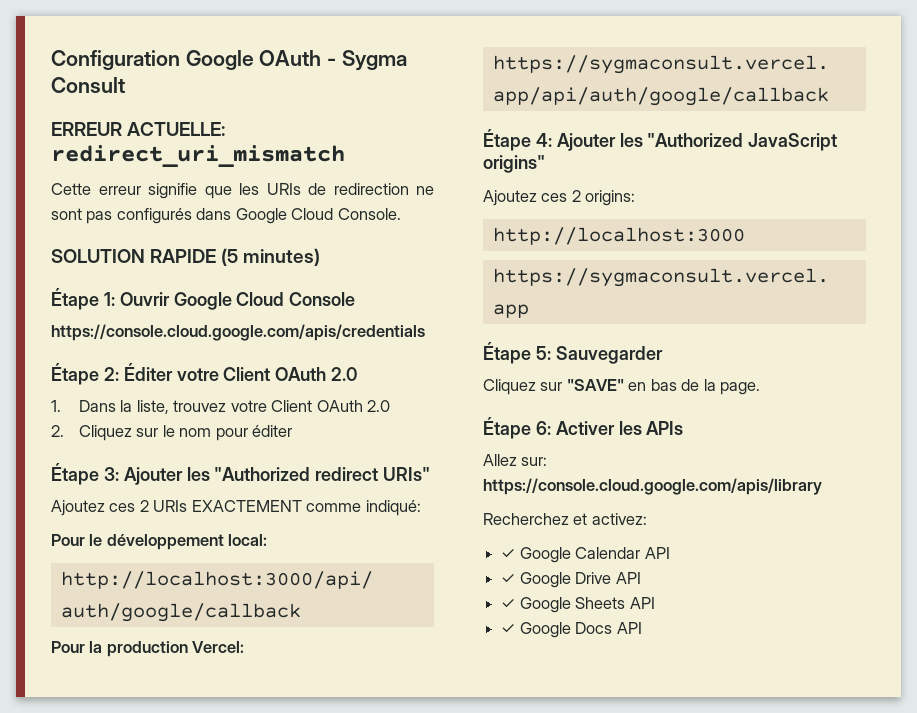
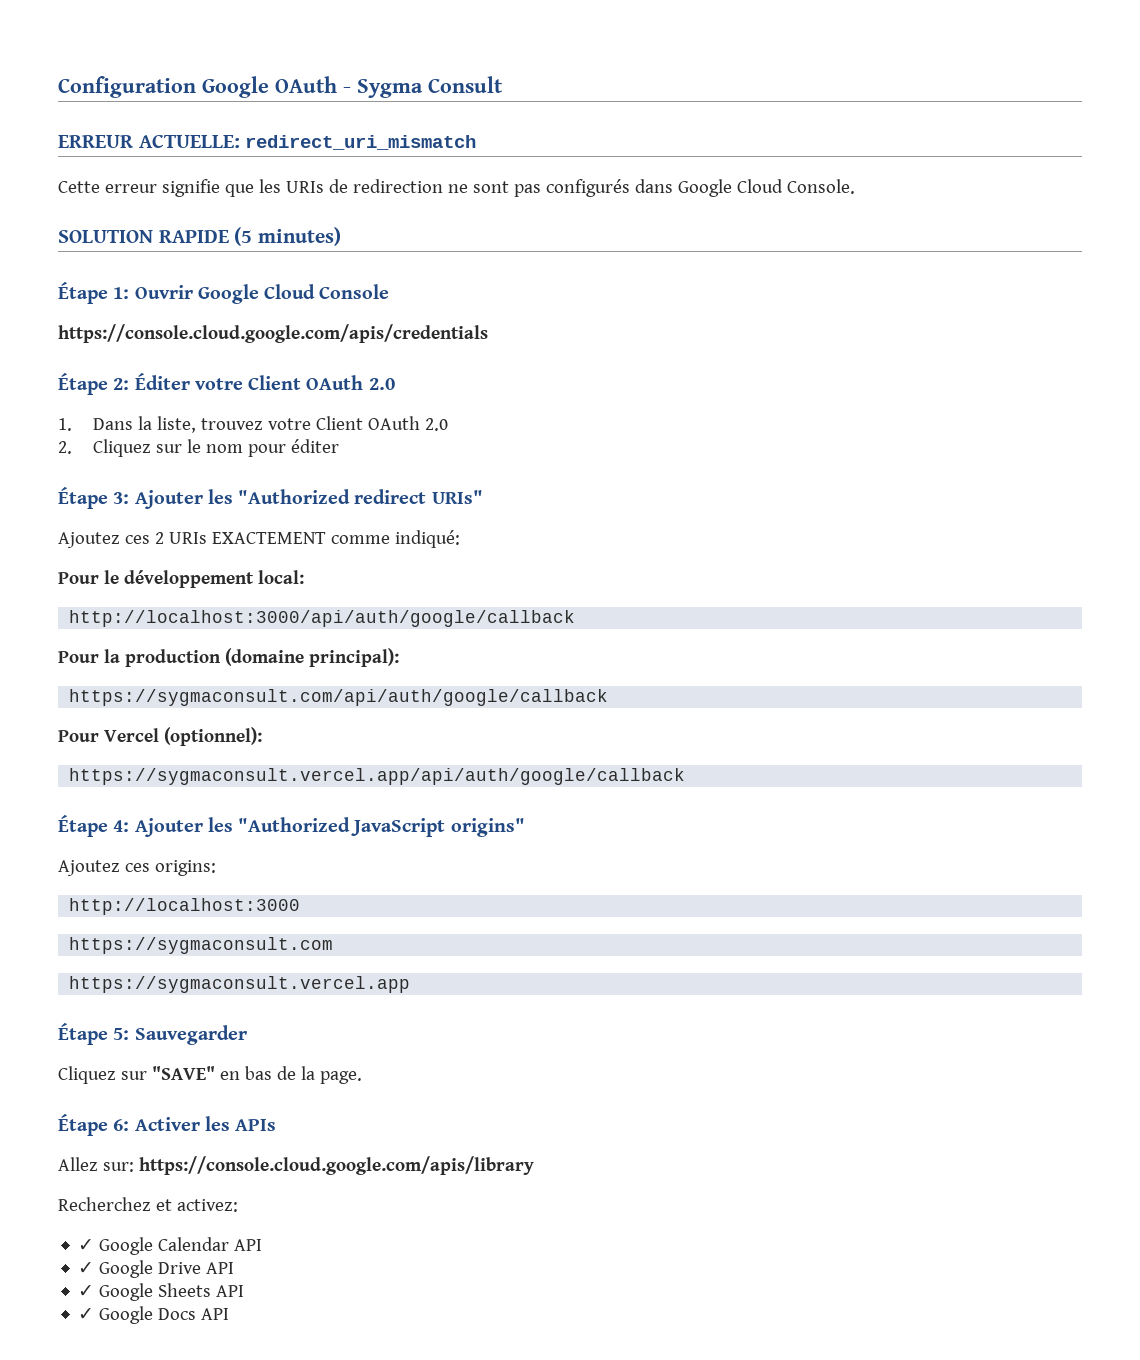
- Pour la production Vercel:
+ Pour la production (domaine principal):
+ https://sygmaconsult.com/api/auth/google/callback
+ Pour Vercel (optionnel):
- Ajoutez ces 2 origins:
+ Ajoutez ces origins:
+ https://sygmaconsult.com

